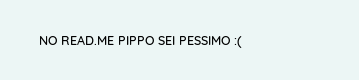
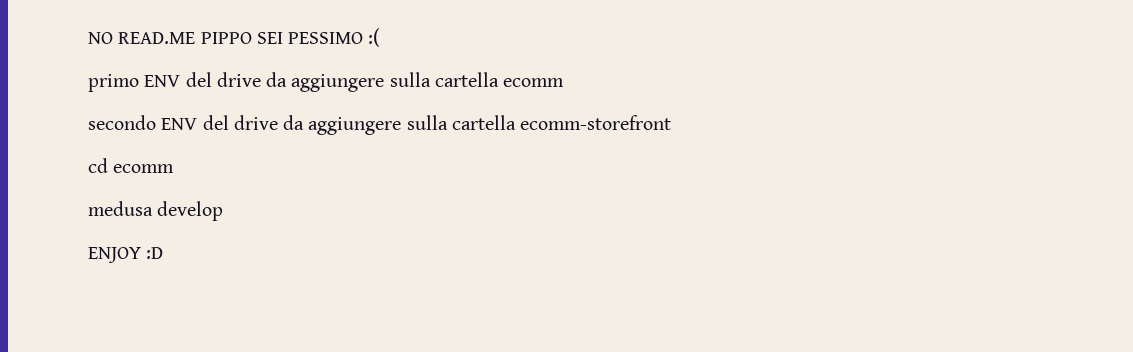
+ primo ENV del drive da aggiungere sulla cartella ecomm
+ secondo ENV del drive da aggiungere sulla cartella ecomm-storefront
+ cd ecomm
+ medusa develop
+ ENJOY :D

